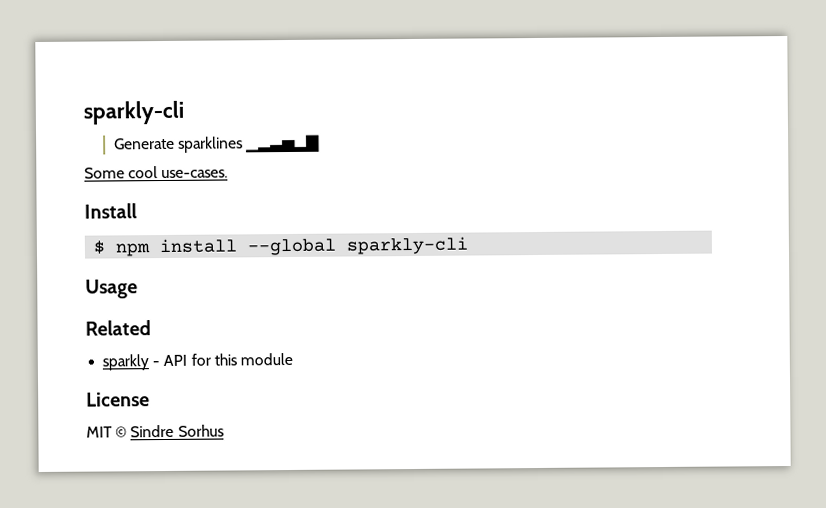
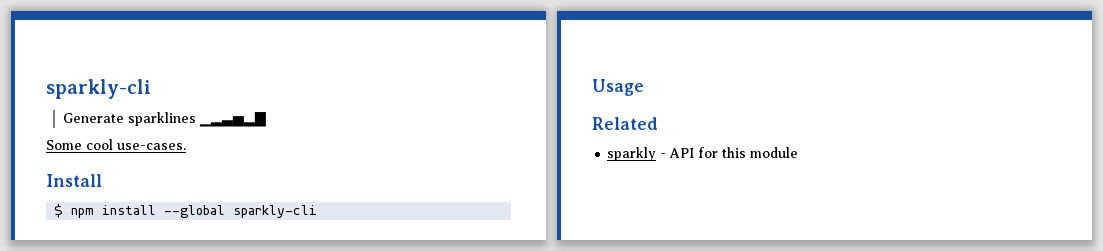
- License
- MIT © Sindre Sorhus

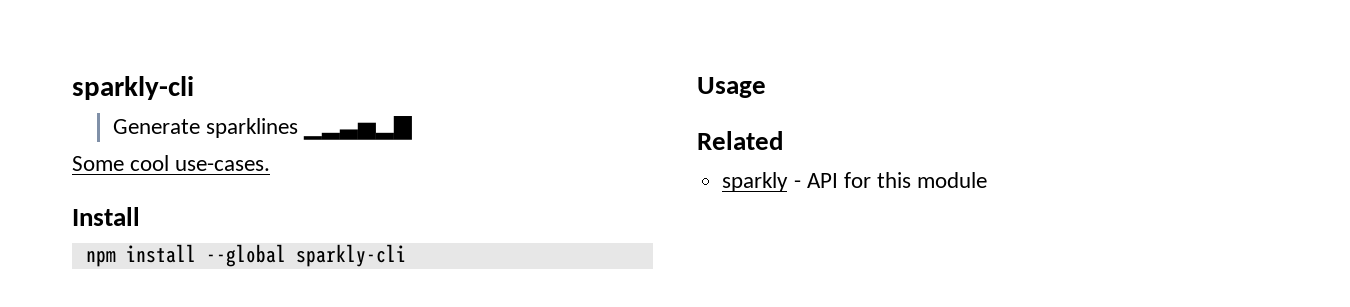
- $ npm install --global sparkly-cli
+ npm install --global sparkly-cli

